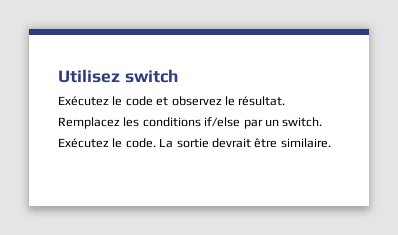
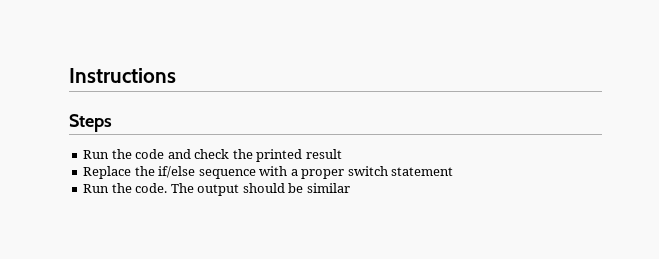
- Utilisez switch
- Exécutez le code et observez le résultat.
- Remplacez les conditions if/else par un switch.
- Exécutez le code. La sortie devrait être similaire.
+ Instructions
+ Steps
+ Run the code and check the printed result
+ Replace the if/else sequence with a proper switch statement
+ Run the code. The output should be similar

